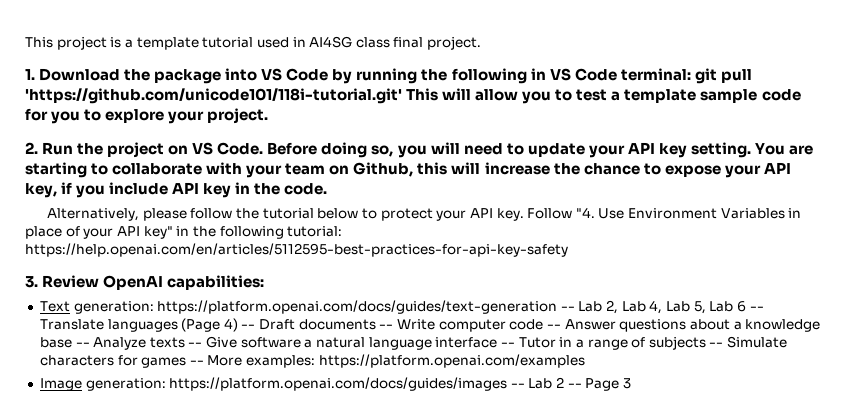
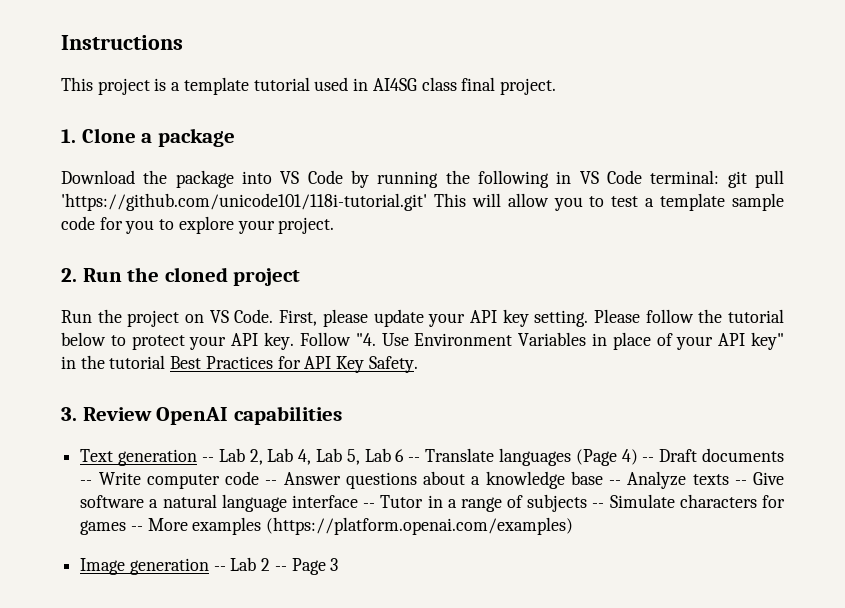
+ Instructions
- 1. Download the package into VS Code by running the following in VS Code terminal: git pull 'https://github.com/unicode101/118i-tutorial.git' This will allow you to test a template sample code for you to explore your project.
+ 1. Clone a package
+ Download the package into VS Code by running the following in VS Code terminal: git pull 'https://github.com/unicode101/118i-tutorial.git' This will allow you to test a template sample code for you to explore your project.
- 2. Run the project on VS Code. Before doing so, you will need to update your API key setting.
+ 2. Run the cloned project
+ Run the project on VS Code. First, please update your API key setting.
- You are starting to collaborate with your team on Github, this will increase the chance to expose your API key, if you include API key in the code.
- Alternatively, please follow the tutorial below to protect your API key.
+ Please follow the tutorial below to protect your API key.
- Follow "4. Use Environment Variables in place of your API key" in the following tutorial: https://help.openai.com/en/articles/5112595-best-practices-for-api-key-safety
+ Follow "4. Use Environment Variables in place of your API key" in the tutorial Best Practices for API Key Safety.
- 3. Review OpenAI capabilities:
+ 3. Review OpenAI capabilities
- Text generation: https://platform.openai.com/docs/guides/text-generation -- Lab 2, Lab 4, Lab 5, Lab 6 -- Translate languages (Page 4) -- Draft documents -- Write computer code -- Answer questions about a knowledge base -- Analyze texts -- Give software a natural language interface -- Tutor in a range of subjects -- Simulate characters for games -- More examples: https://platform.openai.com/examples
+ Text generation -- Lab 2, Lab 4, Lab 5, Lab 6 -- Translate languages (Page 4) -- Draft documents -- Write computer code -- Answer questions about a knowledge base -- Analyze texts -- Give software a natural language interface -- Tutor in a range of subjects -- Simulate characters for games -- More examples (https://platform.openai.com/examples)
- Image generation: https://platform.openai.com/docs/guides/images -- Lab 2 -- Page 3
+ Image generation -- Lab 2 -- Page 3

